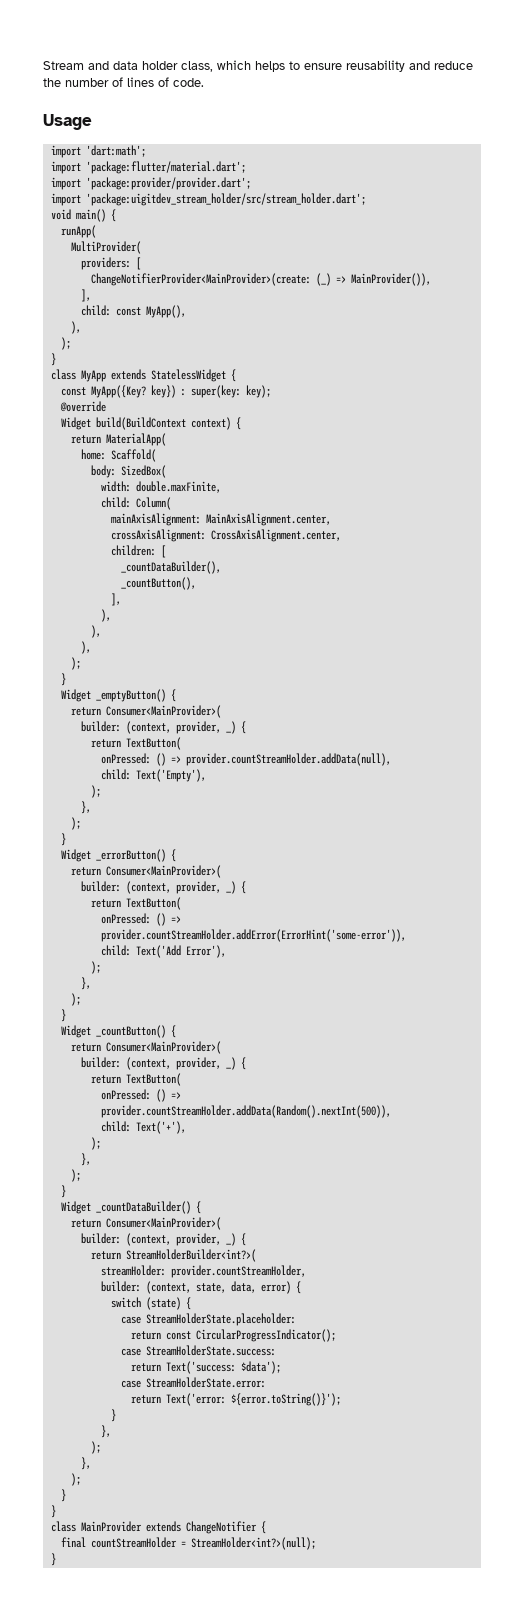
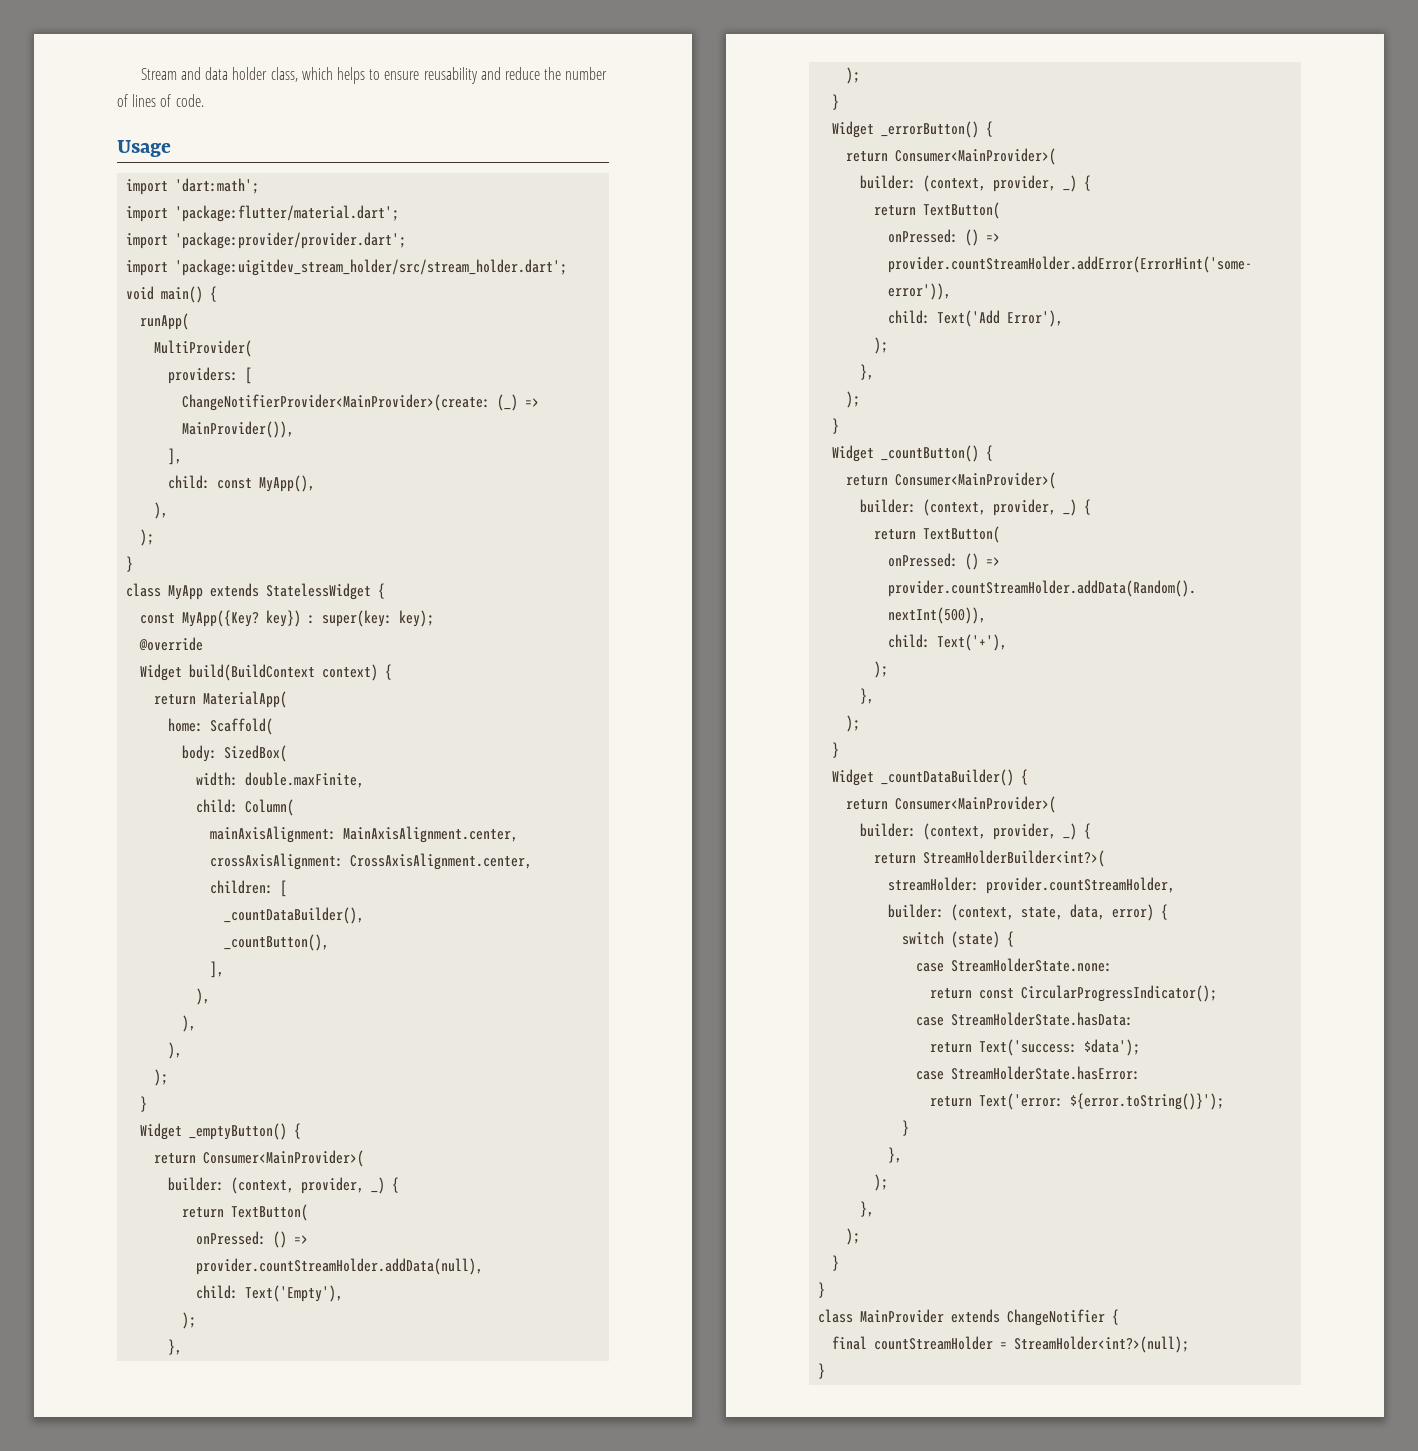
- case StreamHolderState.placeholder:
+ case StreamHolderState.none:
- case StreamHolderState.success:
+ case StreamHolderState.hasData:
- case StreamHolderState.error:
+ case StreamHolderState.hasError:

